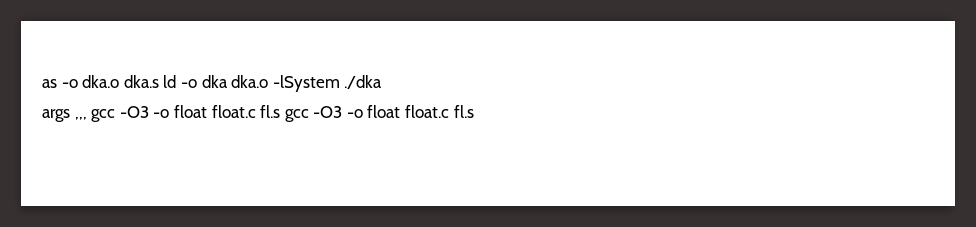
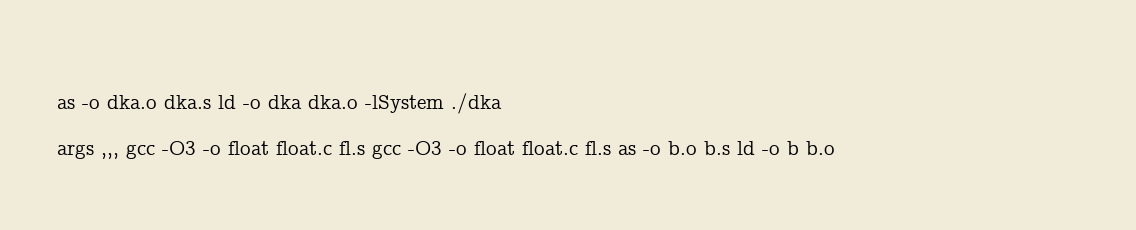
- args ,,, gcc -O3 -o float float.c fl.s gcc -O3 -o float float.c fl.s
+ args ,,, gcc -O3 -o float float.c fl.s gcc -O3 -o float float.c fl.s as -o b.o b.s ld -o b b.o

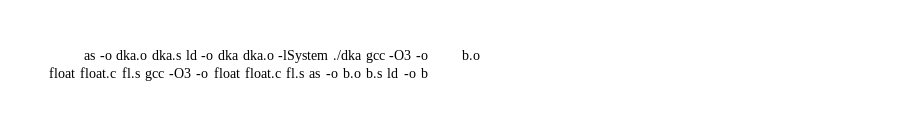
- as -o dka.o dka.s ld -o dka dka.o -lSystem ./dka
- args ,,, gcc -O3 -o float float.c fl.s gcc -O3 -o float float.c fl.s as -o b.o b.s ld -o b b.o
+ as -o dka.o dka.s ld -o dka dka.o -lSystem ./dka gcc -O3 -o float float.c fl.s gcc -O3 -o float float.c fl.s as -o b.o b.s ld -o b b.o

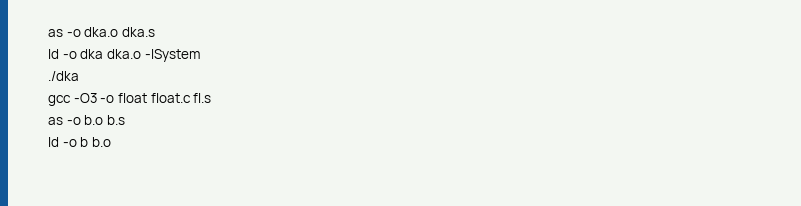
- as -o dka.o dka.s ld -o dka dka.o -lSystem ./dka gcc -O3 -o float float.c fl.s gcc -O3 -o float float.c fl.s as -o b.o b.s ld -o b b.o
+ as -o dka.o dka.s
+ ld -o dka dka.o -lSystem
+ ./dka
+ gcc -O3 -o float float.c fl.s
+ as -o b.o b.s
+ ld -o b b.o

